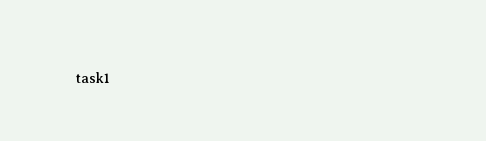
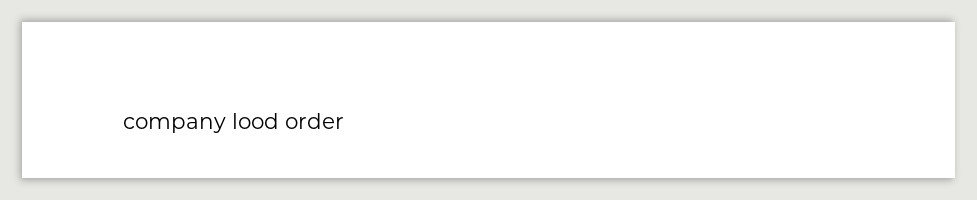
- task1
+ company lood order

